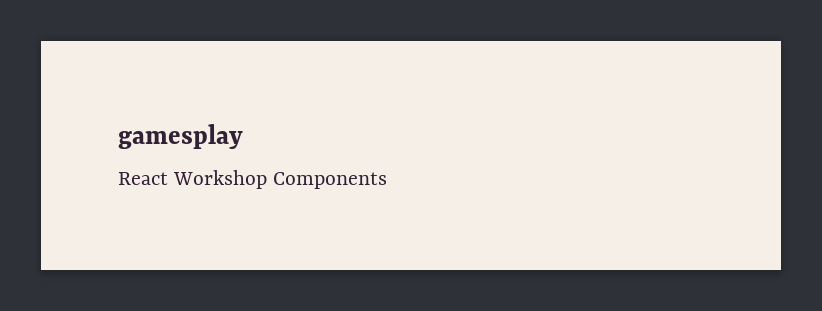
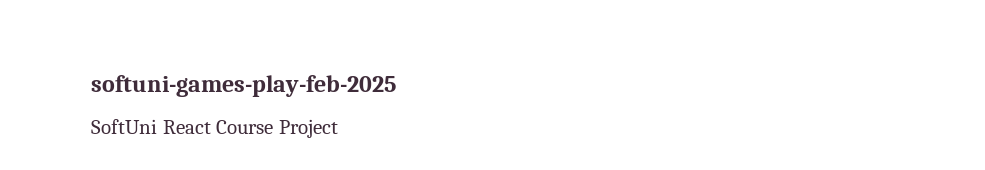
- gamesplay
- React Workshop Components
+ softuni-games-play-feb-2025
+ SoftUni React Course Project

